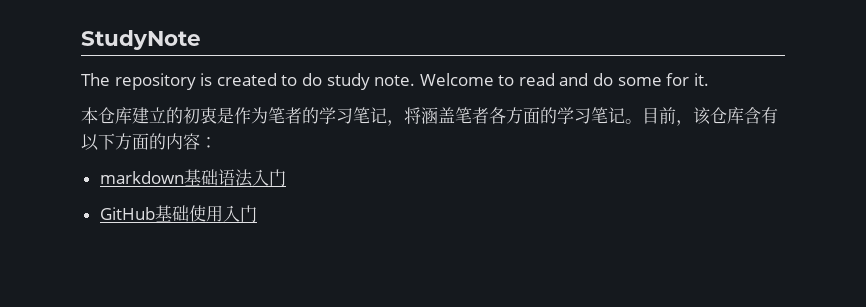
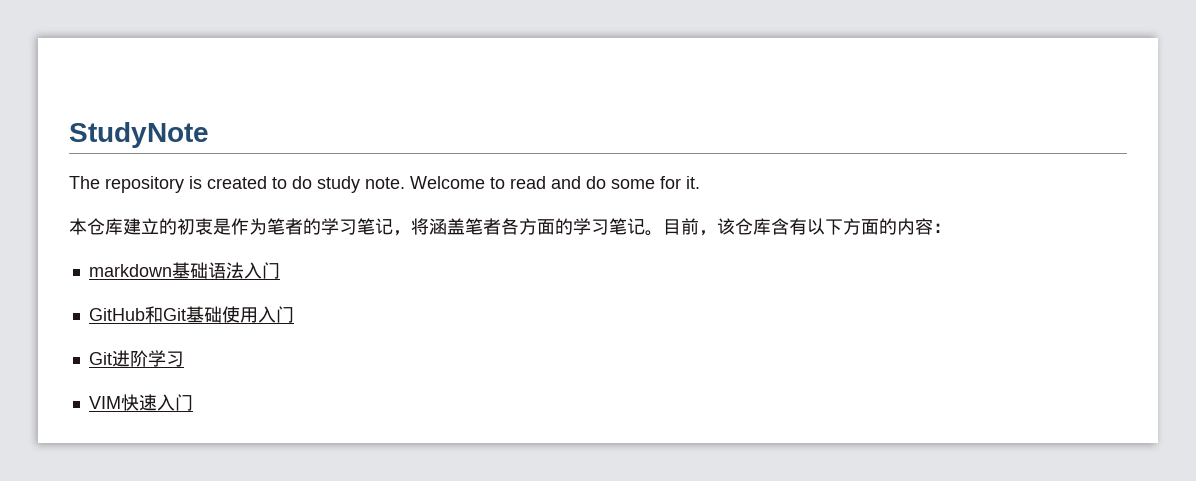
- GitHub基础使用入门
+ GitHub和Git基础使用入门
+ Git进阶学习
+ VIM快速入门

